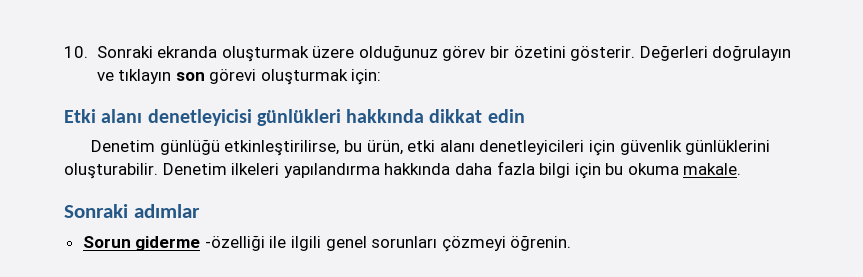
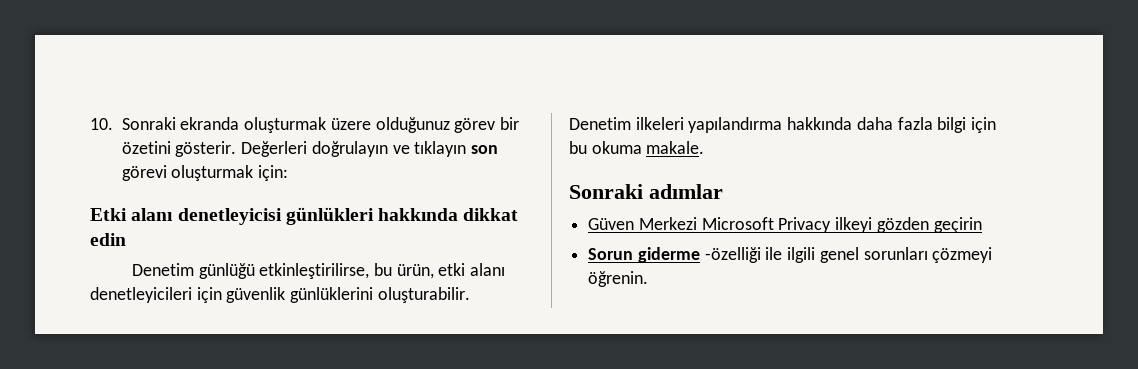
+ Güven Merkezi Microsoft Privacy ilkeyi gözden geçirin

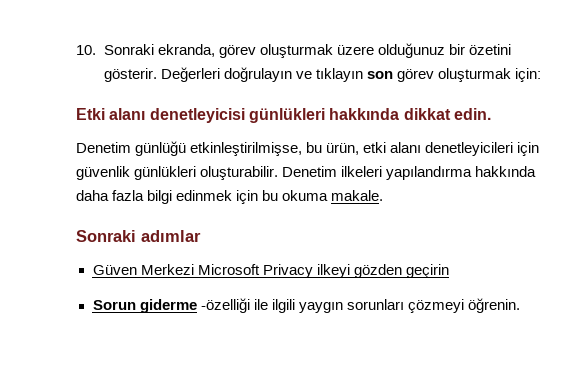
- 10. Sonraki ekranda oluşturmak üzere olduğunuz görev bir özetini gösterir.
+ 10. Sonraki ekranda, görev oluşturmak üzere olduğunuz bir özetini gösterir.
- Değerleri doğrulayın ve tıklayın son görevi oluşturmak için:
+ Değerleri doğrulayın ve tıklayın son görev oluşturmak için:
- Etki alanı denetleyicisi günlükleri hakkında dikkat edin
+ Etki alanı denetleyicisi günlükleri hakkında dikkat edin.
- Denetim günlüğü etkinleştirilirse, bu ürün, etki alanı denetleyicileri için güvenlik günlüklerini oluşturabilir.
+ Denetim günlüğü etkinleştirilmişse, bu ürün, etki alanı denetleyicileri için güvenlik günlükleri oluşturabilir.
- Denetim ilkeleri yapılandırma hakkında daha fazla bilgi için bu okuma makale.
+ Denetim ilkeleri yapılandırma hakkında daha fazla bilgi edinmek için bu okuma makale.
- Sorun giderme -özelliği ile ilgili genel sorunları çözmeyi öğrenin.
+ Sorun giderme -özelliği ile ilgili yaygın sorunları çözmeyi öğrenin.

